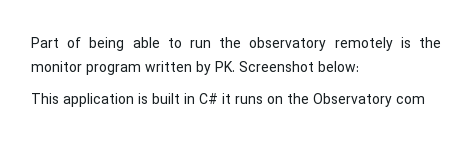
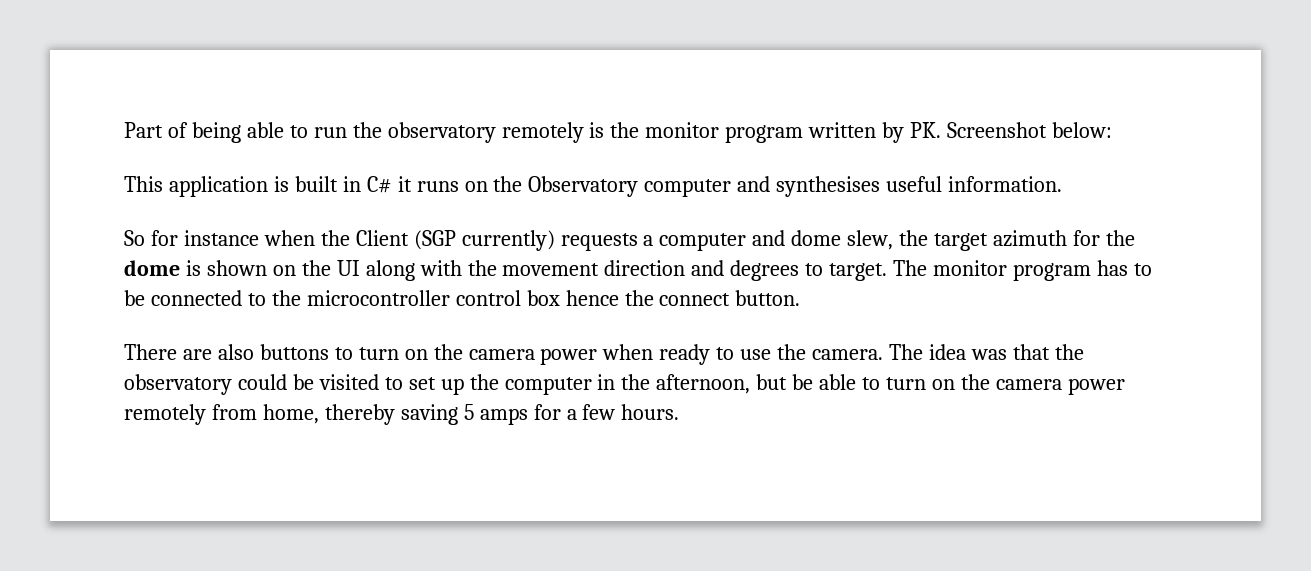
- This application is built in C# it runs on the Observatory com
+ This application is built in C# it runs on the Observatory computer and synthesises useful information.
+ So for instance when the Client (SGP currently) requests a computer and dome slew, the target azimuth for the dome is shown on the UI along with the movement direction and degrees to target. The monitor program has to be connected to the microcontroller control box hence the connect button.
+ There are also buttons to turn on the camera power when ready to use the camera. The idea was that the observatory could be visited to set up the computer in the afternoon, but be able to turn on the camera power remotely from home, thereby saving 5 amps for a few hours.

